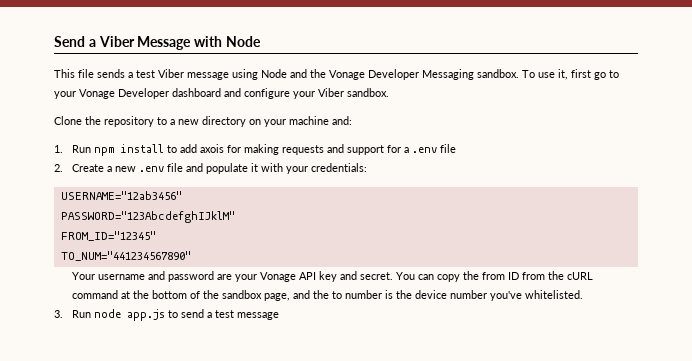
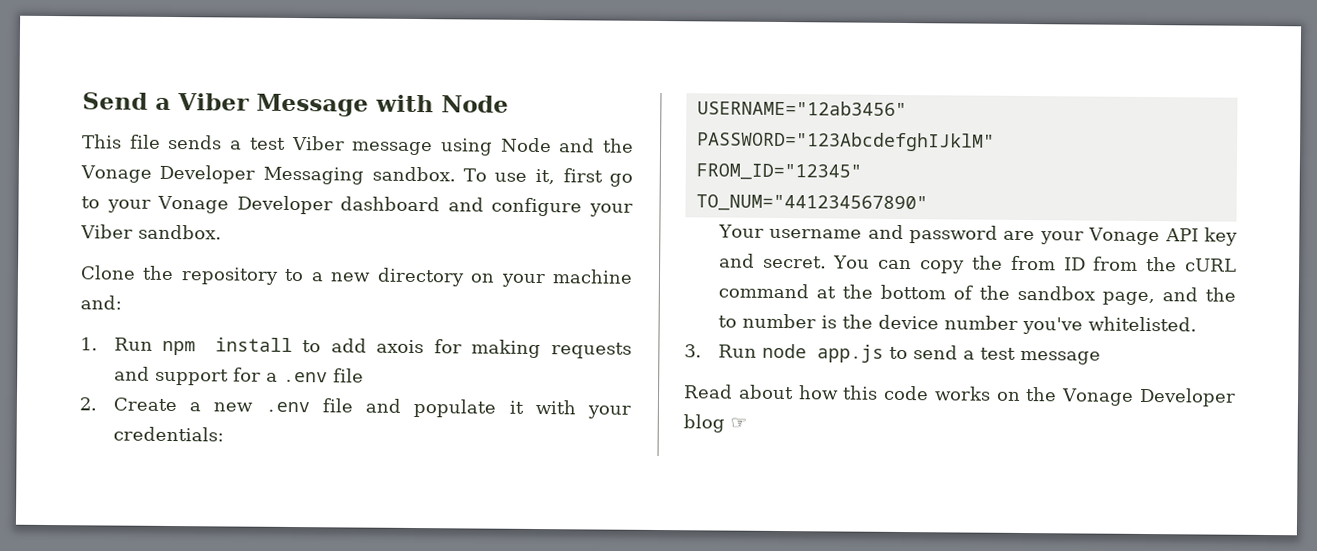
+ Read about how this code works on the Vonage Developer blog ☞

